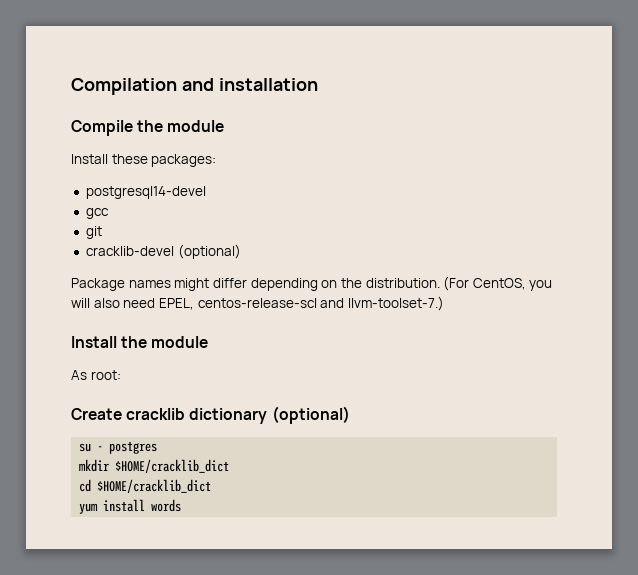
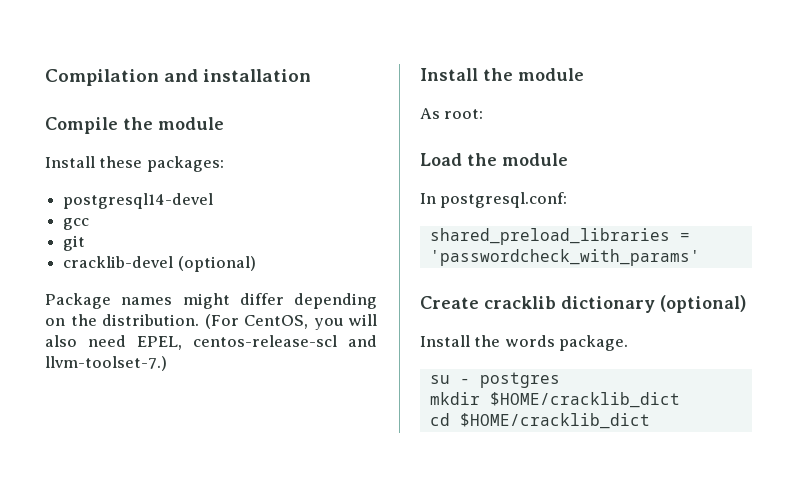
+ Load the module
+ In postgresql.conf:
+ shared_preload_libraries = 'passwordcheck_with_params'
+ Install the words package.
- yum install words

